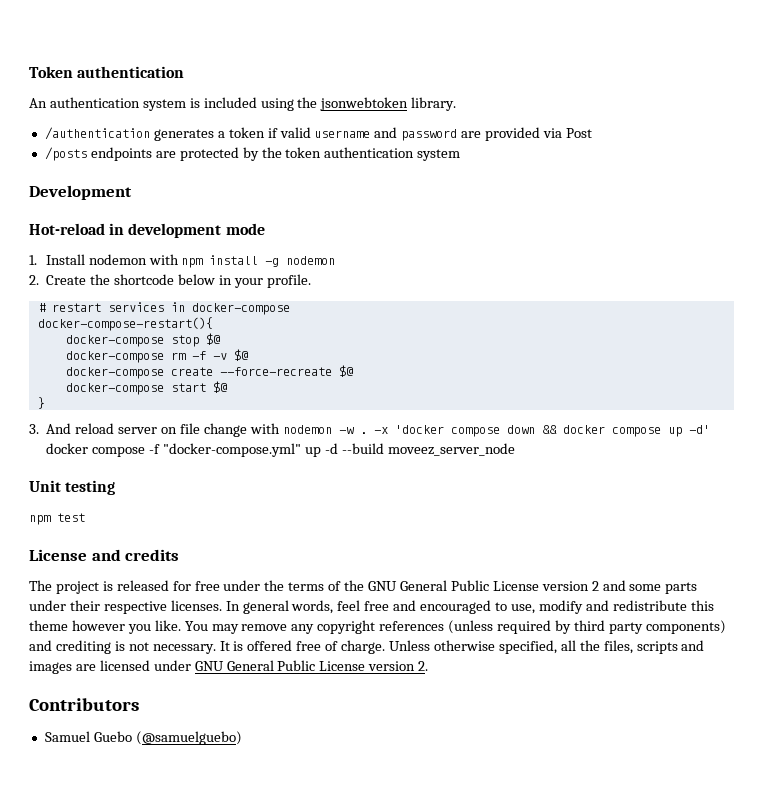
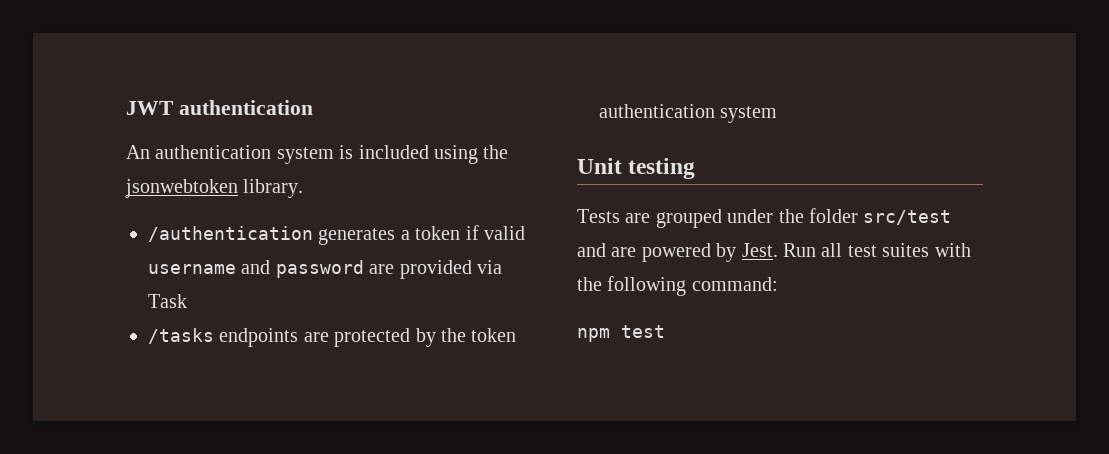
- Token authentication
+ JWT authentication
- /authentication generates a token if valid username and password are provided via Post
- /posts endpoints are protected by the token authentication system
+ /authentication generates a token if valid username and password are provided via Task
+ /tasks endpoints are protected by the token authentication system
- Development
- Hot-reload in development mode
- 1. Install nodemon with npm install -g nodemon
- 2. Create the shortcode below in your profile.
- # restart services in docker-compose
- docker-compose-restart(){
- docker-compose stop $@
- docker-compose rm -f -v $@
- docker-compose create --force-recreate $@
- docker-compose start $@
- }
- 3. And reload server on file change with nodemon -w . -x 'docker compose down && docker compose up -d' docker compose -f "docker-compose.yml" up -d --build moveez_server_node
  Unit testing
+ Tests are grouped under the folder src/test and are powered by Jest. Run all test suites with the following command:
  npm test
- License and credits
- The project is released for free under the terms of the GNU General Public License version 2 and some parts under their respective licenses. In general words, feel free and encouraged to use, modify and redistribute this theme however you like. You may remove any copyright references (unless required by third party components) and crediting is not necessary. It is offered free of charge. Unless otherwise specified, all the files, scripts and images are licensed under GNU General Public License version 2.
- Contributors
- Samuel Guebo (@samuelguebo)

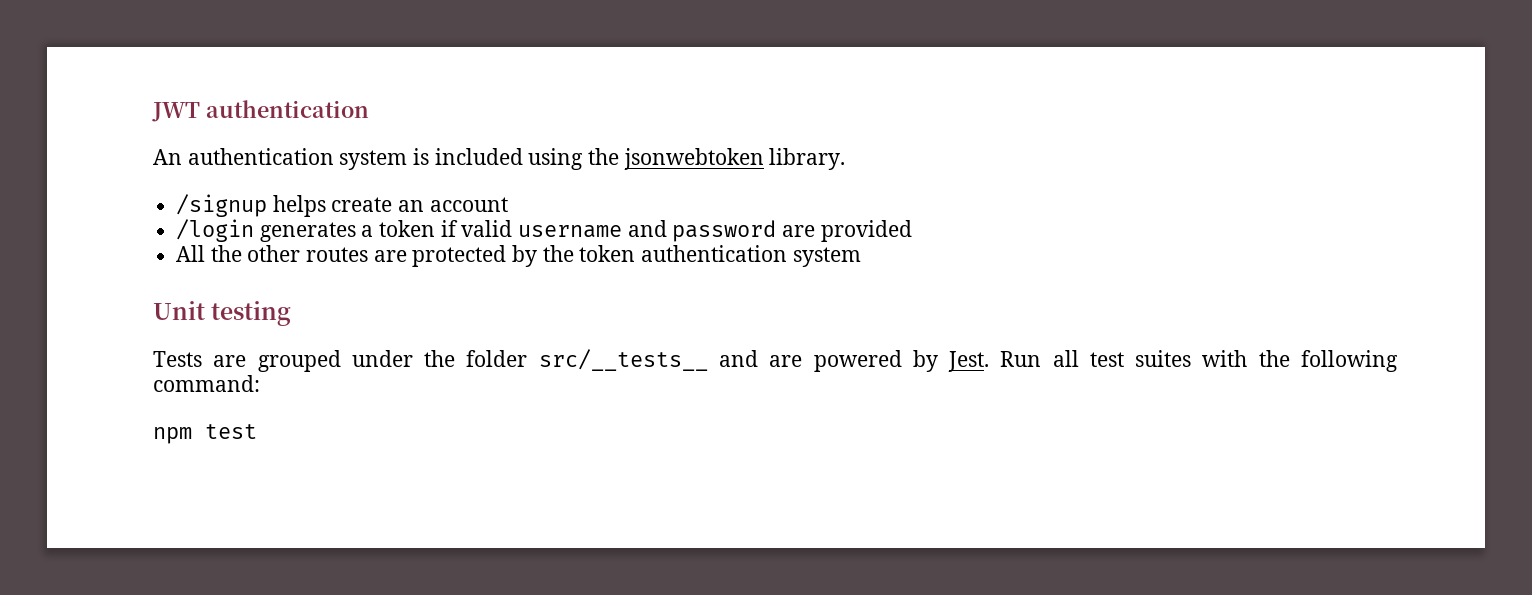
- /authentication generates a token if valid username and password are provided via Task
- /tasks endpoints are protected by the token authentication system
+ /signup helps create an account
+ /login generates a token if valid username and password are provided
+ All the other routes are protected by the token authentication system
- Tests are grouped under the folder src/test and are powered by Jest.
+ Tests are grouped under the folder src/__tests__ and are powered by Jest.

